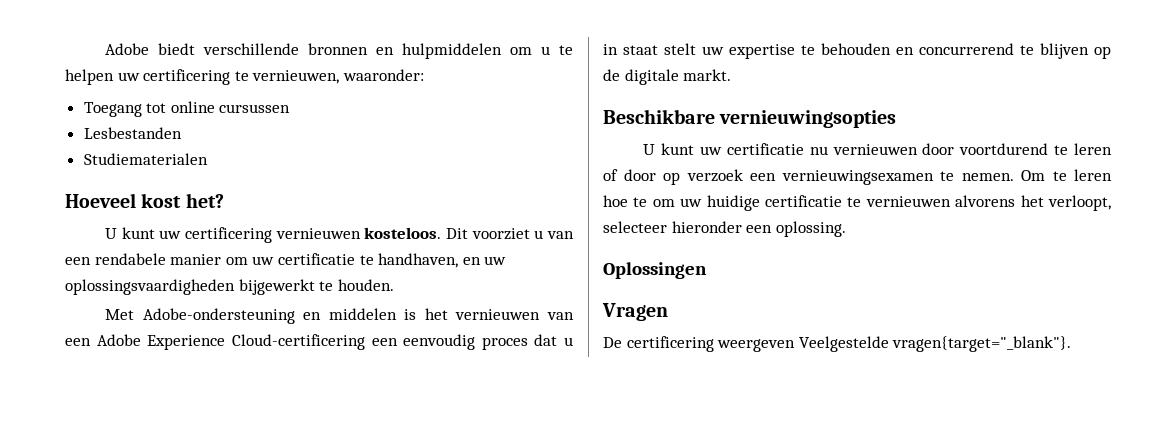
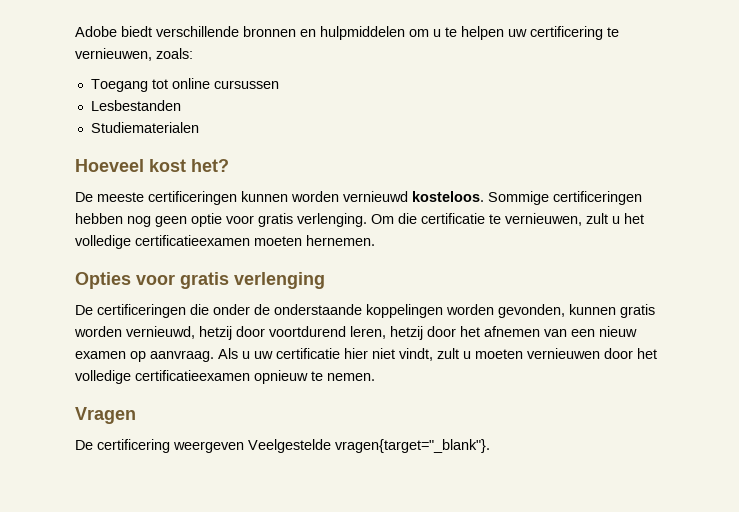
- Adobe biedt verschillende bronnen en hulpmiddelen om u te helpen uw certificering te vernieuwen, waaronder:
+ Adobe biedt verschillende bronnen en hulpmiddelen om u te helpen uw certificering te vernieuwen, zoals:
- U kunt uw certificering vernieuwen kosteloos. Dit voorziet u van een rendabele manier om uw certificatie te handhaven, en uw oplossingsvaardigheden bijgewerkt te houden.
- Met Adobe-ondersteuning en middelen is het vernieuwen van een Adobe Experience Cloud-certificering een eenvoudig proces dat u in staat stelt uw expertise te behouden en concurrerend te blijven op de digitale markt.
- Beschikbare vernieuwingsopties
- U kunt uw certificatie nu vernieuwen door voortdurend te leren of door op verzoek een vernieuwingsexamen te nemen. Om te leren hoe te om uw huidige certificatie te vernieuwen alvorens het verloopt, selecteer hieronder een oplossing.
- Oplossingen
+ De meeste certificeringen kunnen worden vernieuwd kosteloos. Sommige certificeringen hebben nog geen optie voor gratis verlenging. Om die certificatie te vernieuwen, zult u het volledige certificatieexamen moeten hernemen.
+ Opties voor gratis verlenging
+ De certificeringen die onder de onderstaande koppelingen worden gevonden, kunnen gratis worden vernieuwd, hetzij door voortdurend leren, hetzij door het afnemen van een nieuw examen op aanvraag. Als u uw certificatie hier niet vindt, zult u moeten vernieuwen door het volledige certificatieexamen opnieuw te nemen.

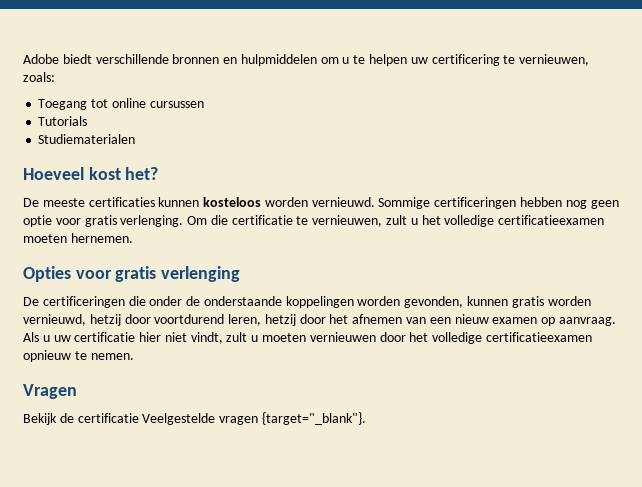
- Lesbestanden
+ Tutorials
- De meeste certificeringen kunnen worden vernieuwd kosteloos.
+ De meeste certificaties kunnen kosteloos worden vernieuwd.
- De certificering weergeven Veelgestelde vragen{target="_blank"}.
+ Bekijk de certificatie Veelgestelde vragen {target="_blank"}.

